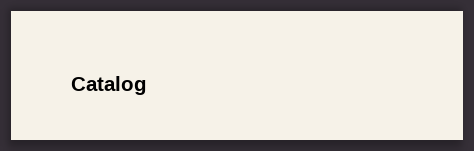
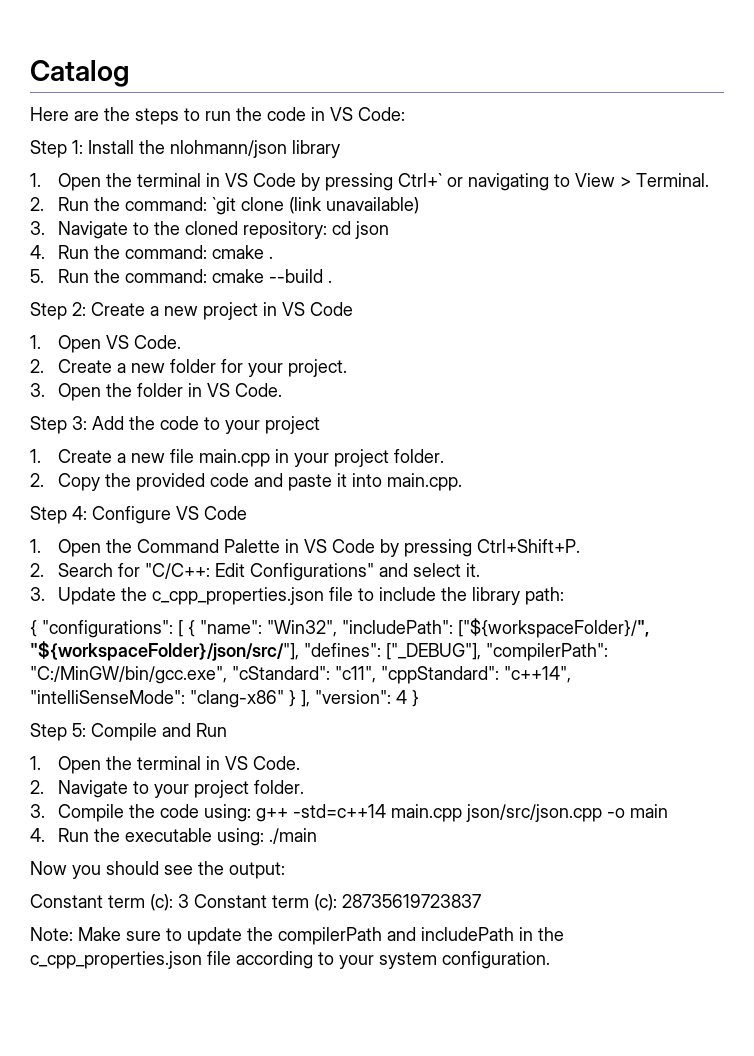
+ Here are the steps to run the code in VS Code:
+ Step 1: Install the nlohmann/json library
+ 1. Open the terminal in VS Code by pressing Ctrl+` or navigating to View > Terminal.
+ 2. Run the command: `git clone (link unavailable)
+ 3. Navigate to the cloned repository: cd json
+ 4. Run the command: cmake .
+ 5. Run the command: cmake --build .
+ Step 2: Create a new project in VS Code
+ 1. Open VS Code.
+ 2. Create a new folder for your project.
+ 3. Open the folder in VS Code.
+ Step 3: Add the code to your project
+ 1. Create a new file main.cpp in your project folder.
+ 2. Copy the provided code and paste it into main.cpp.
+ Step 4: Configure VS Code
+ 1. Open the Command Palette in VS Code by pressing Ctrl+Shift+P.
+ 2. Search for "C/C++: Edit Configurations" and select it.
+ 3. Update the c_cpp_properties.json file to include the library path:
+ { "configurations": [ { "name": "Win32", "includePath": ["${workspaceFolder}/", "${workspaceFolder}/json/src/"], "defines": ["_DEBUG"], "compilerPath": "C:/MinGW/bin/gcc.exe", "cStandard": "c11", "cppStandard": "c++14", "intelliSenseMode": "clang-x86" } ], "version": 4 }
+ Step 5: Compile and Run
+ 1. Open the terminal in VS Code.
+ 2. Navigate to your project folder.
+ 3. Compile the code using: g++ -std=c++14 main.cpp json/src/json.cpp -o main
+ 4. Run the executable using: ./main
+ Now you should see the output:
+ Constant term (c): 3 Constant term (c): 28735619723837
+ Note: Make sure to update the compilerPath and includePath in the c_cpp_properties.json file according to your system configuration.

